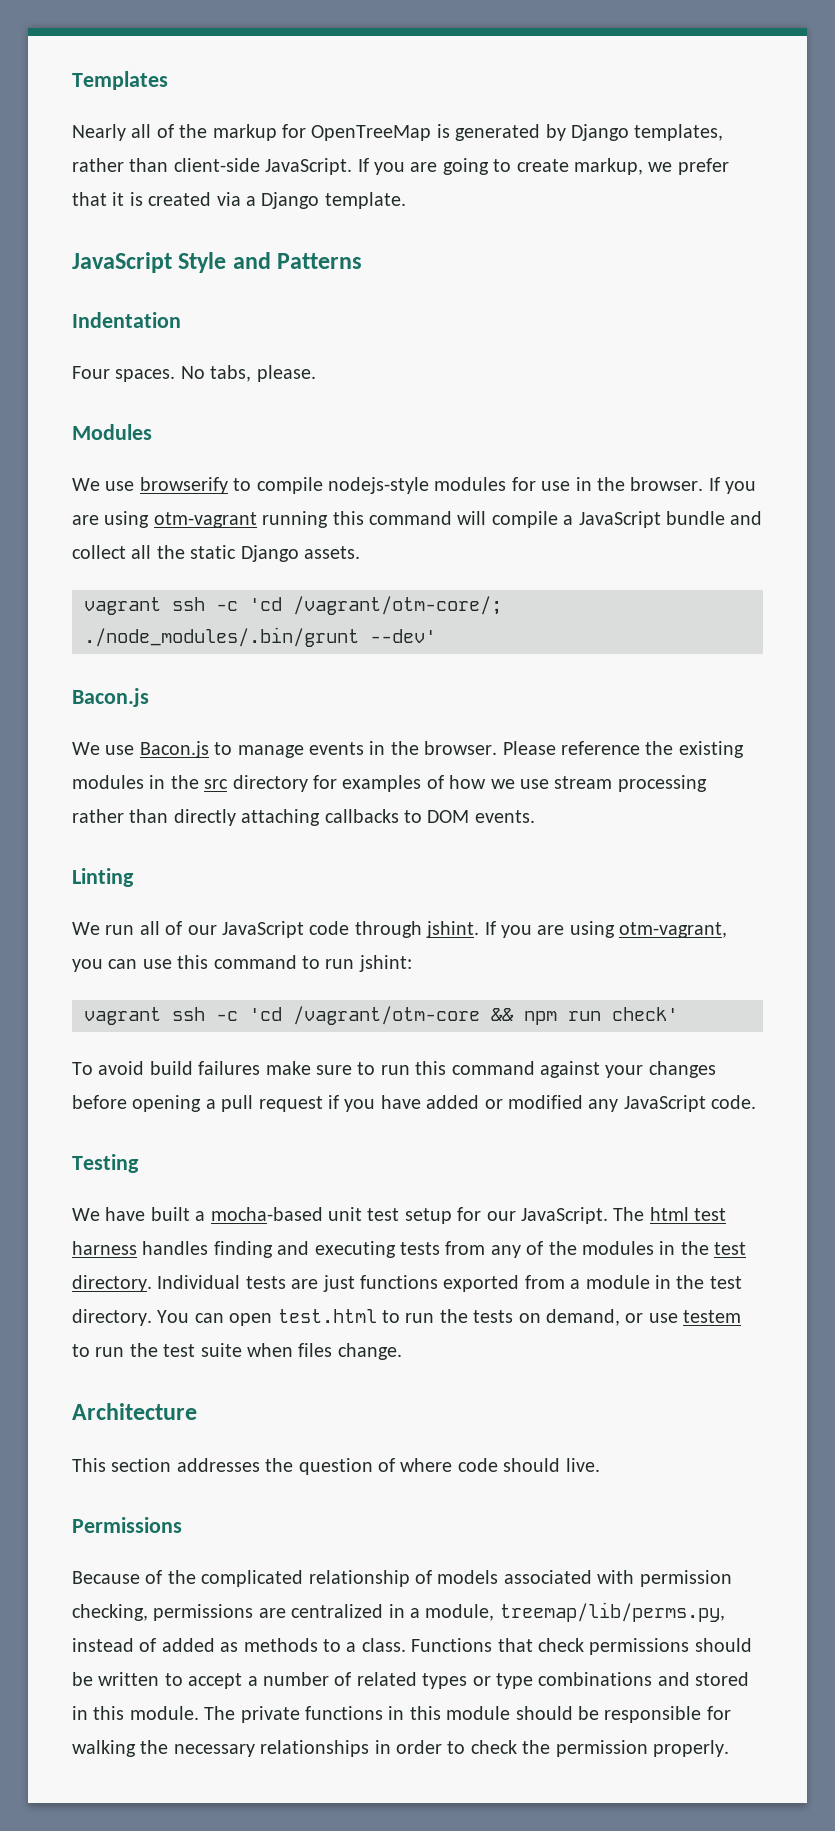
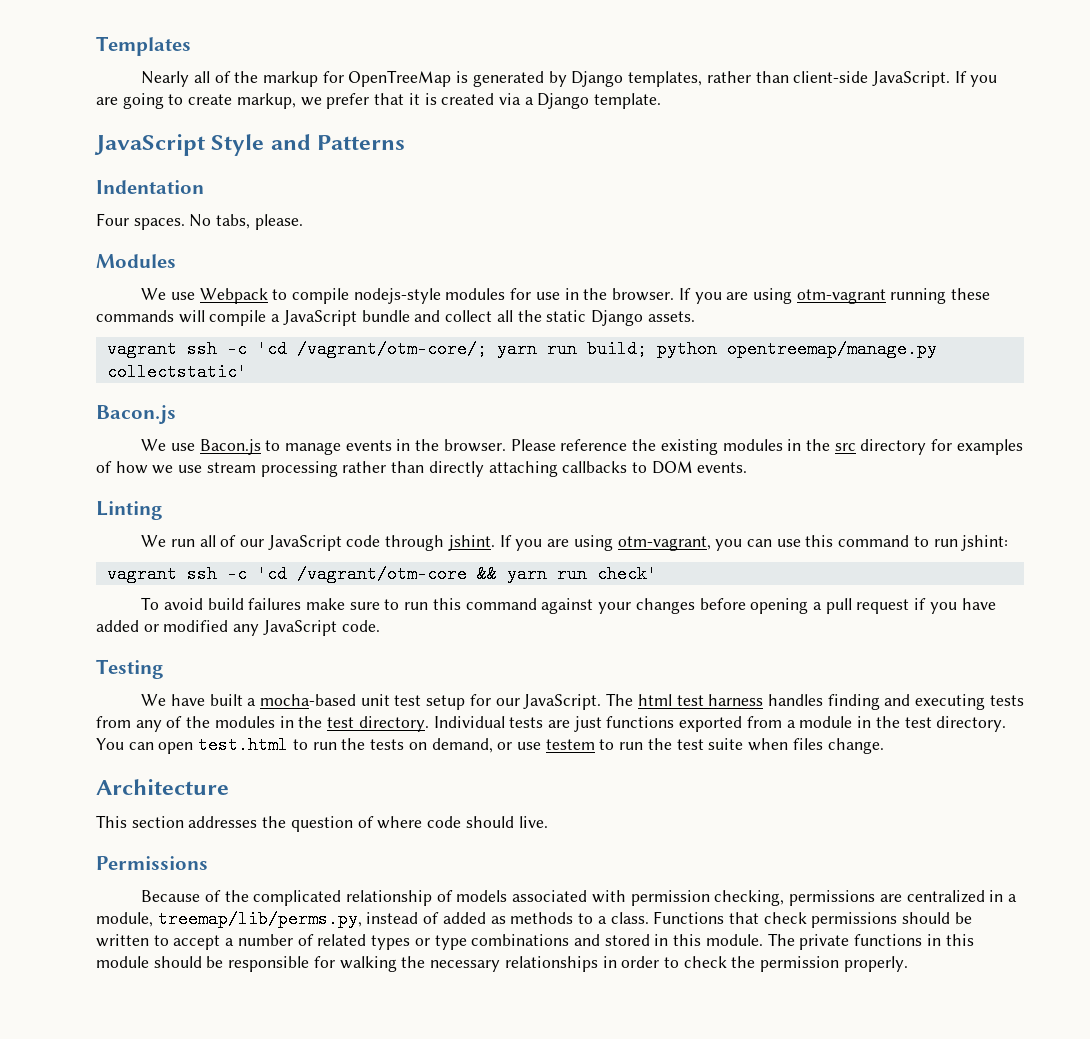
- We use browserify to compile nodejs-style modules for use in the browser.
+ We use Webpack to compile nodejs-style modules for use in the browser.
- If you are using otm-vagrant running this command will compile a JavaScript bundle and collect all the static Django assets.
+ If you are using otm-vagrant running these commands will compile a JavaScript bundle and collect all the static Django assets.
- vagrant ssh -c 'cd /vagrant/otm-core/; ./node_modules/.bin/grunt --dev'
+ vagrant ssh -c 'cd /vagrant/otm-core/; yarn run build; python opentreemap/manage.py collectstatic'
- vagrant ssh -c 'cd /vagrant/otm-core && npm run check'
+ vagrant ssh -c 'cd /vagrant/otm-core && yarn run check'

